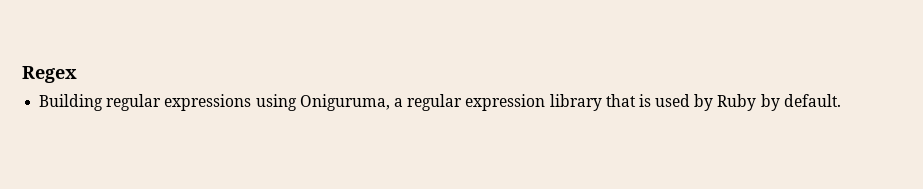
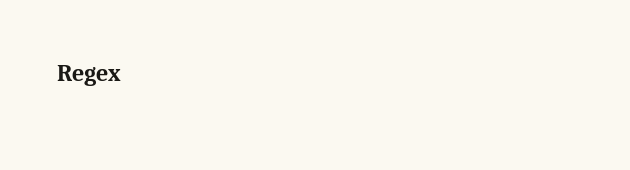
- Building regular expressions using Oniguruma, a regular expression library that is used by Ruby by default.

